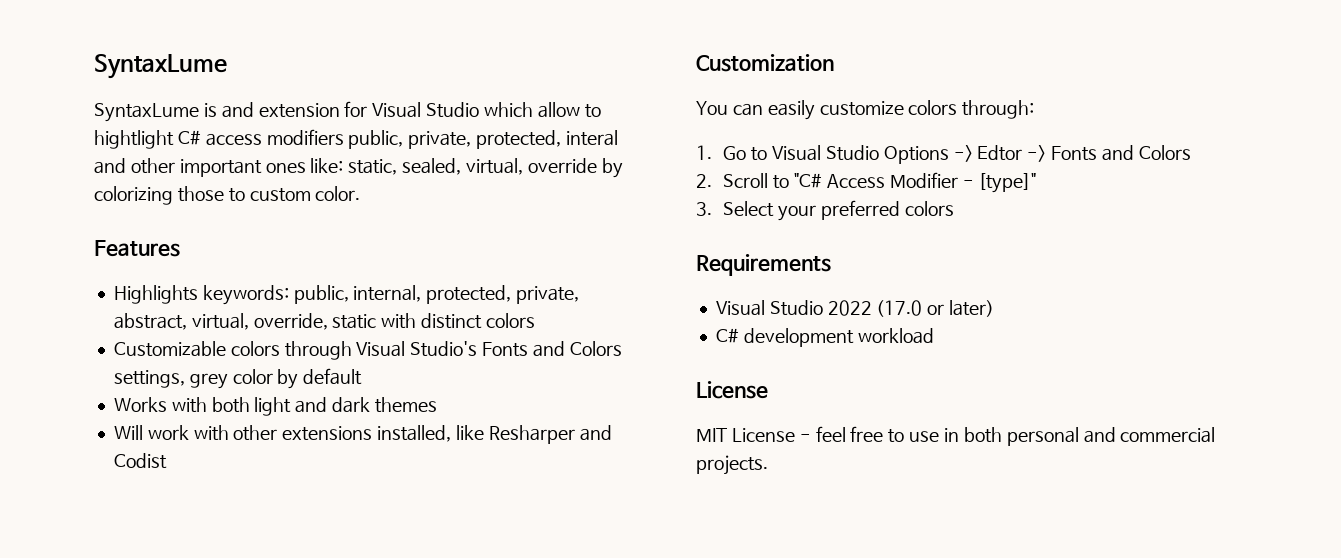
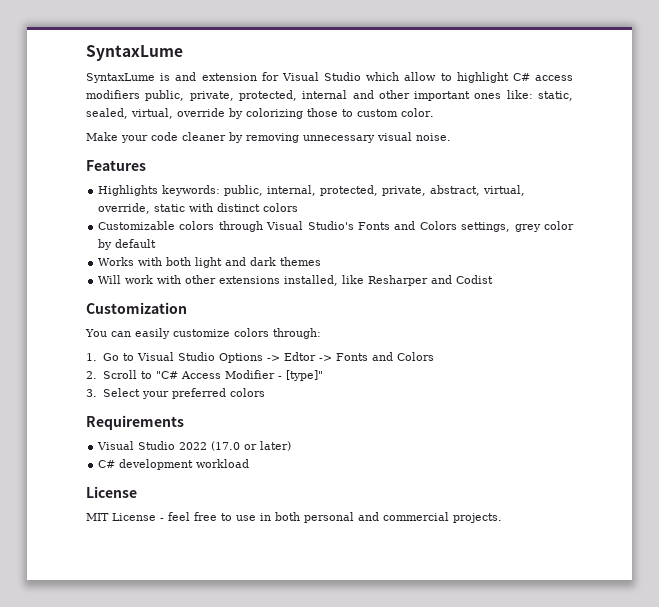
- SyntaxLume is and extension for Visual Studio which allow to hightlight C# access modifiers public, private, protected, interal and other important ones like: static, sealed, virtual, override by colorizing those to custom color.
+ SyntaxLume is and extension for Visual Studio which allow to highlight C# access modifiers public, private, protected, internal and other important ones like: static, sealed, virtual, override by colorizing those to custom color.
+ Make your code cleaner by removing unnecessary visual noise.

